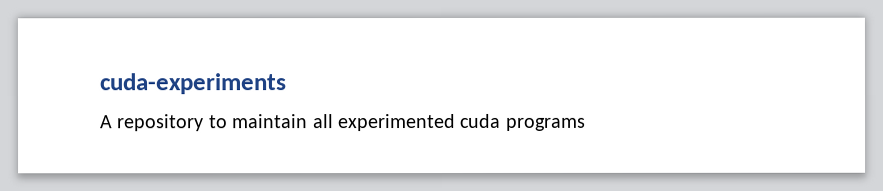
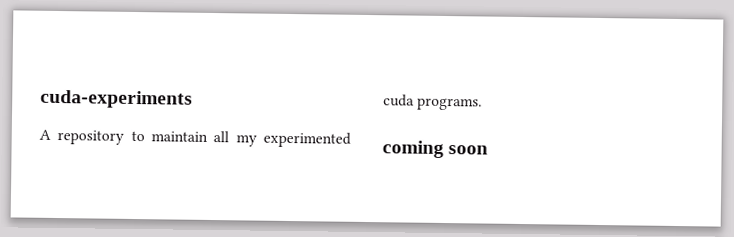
- A repository to maintain all experimented cuda programs
+ A repository to maintain all my experimented cuda programs.
+ coming soon

